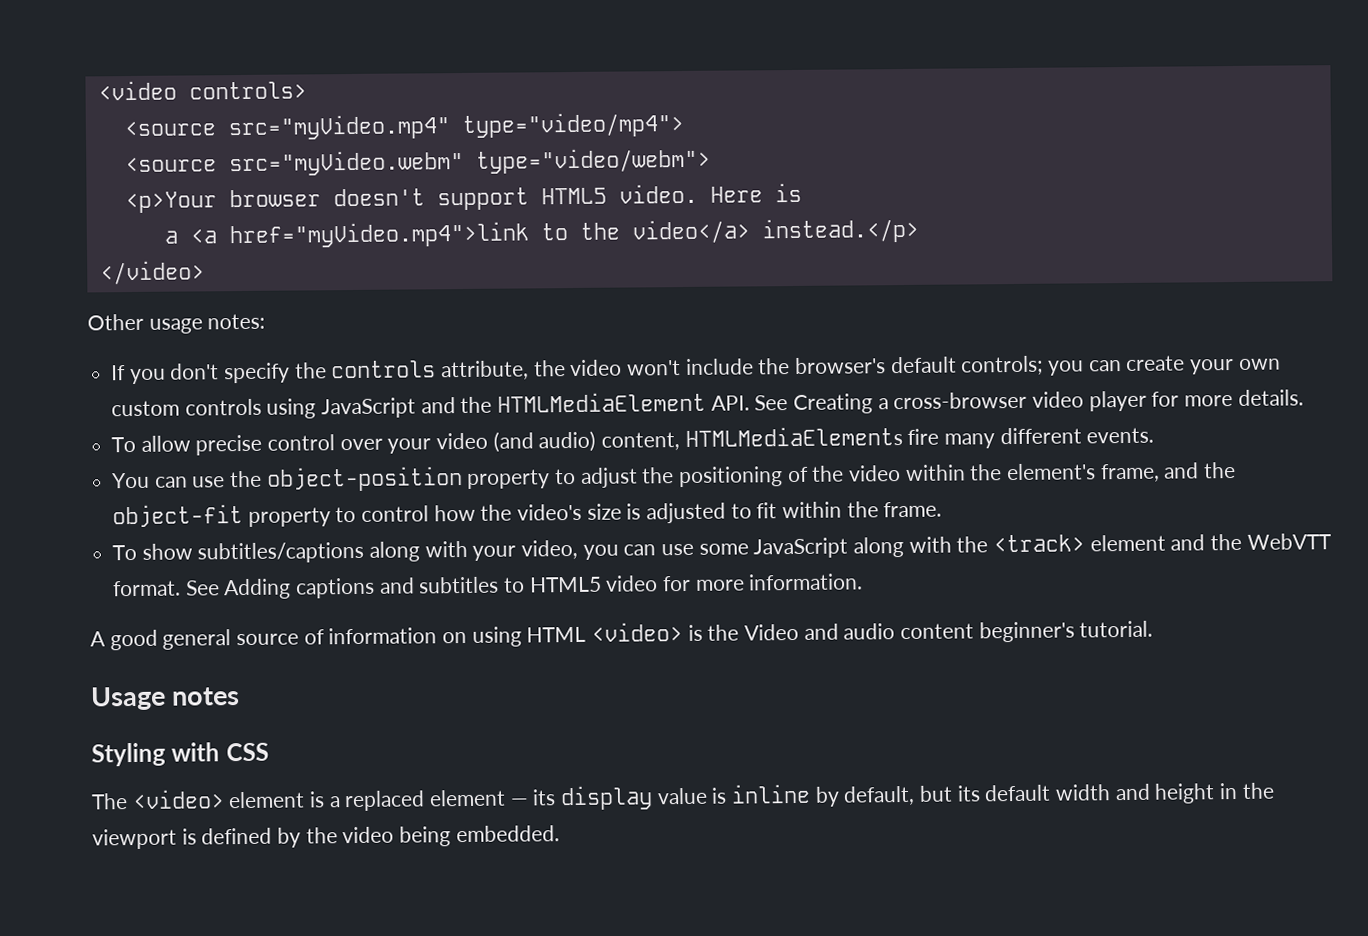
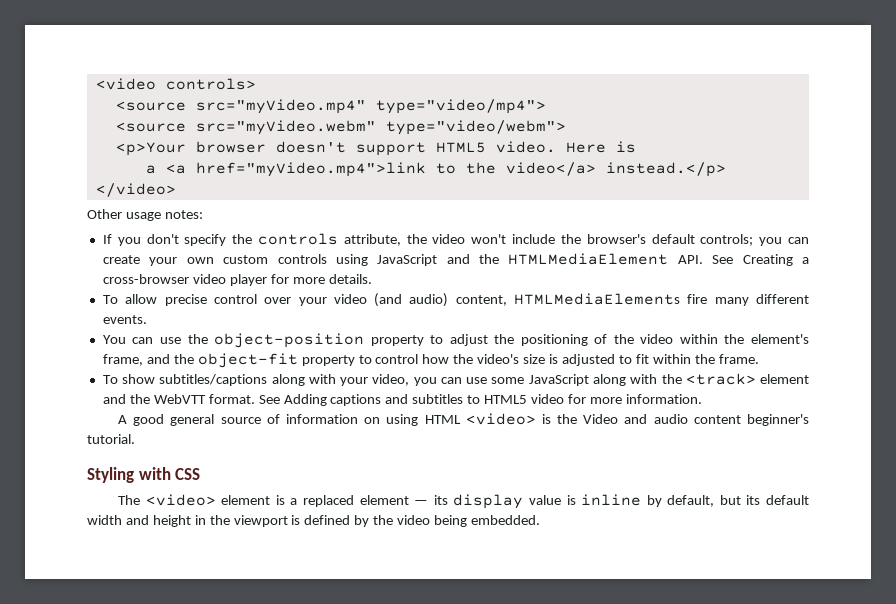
- Usage notes

